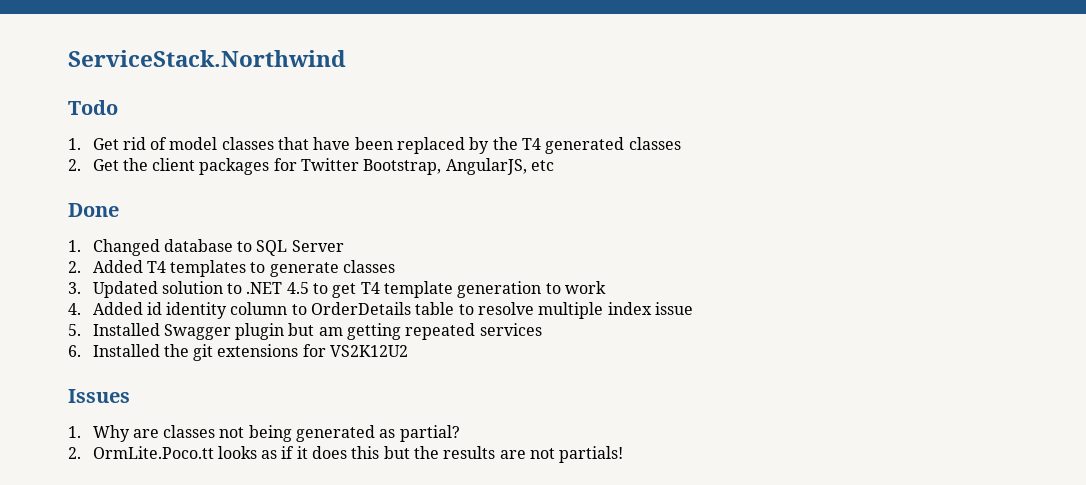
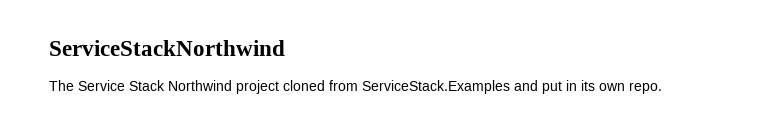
- ServiceStack.Northwind
- Todo
- 1. Get rid of model classes that have been replaced by the T4 generated classes
- 2. Get the client packages for Twitter Bootstrap, AngularJS, etc
- Done
- 1. Changed database to SQL Server
- 2. Added T4 templates to generate classes
- 3. Updated solution to .NET 4.5 to get T4 template generation to work
- 4. Added id identity column to OrderDetails table to resolve multiple index issue
- 5. Installed Swagger plugin but am getting repeated services
- 6. Installed the git extensions for VS2K12U2
- Issues
- 1. Why are classes not being generated as partial?
- 2. OrmLite.Poco.tt looks as if it does this but the results are not partials!
+ ServiceStackNorthwind
+ The Service Stack Northwind project cloned from ServiceStack.Examples and put in its own repo.

